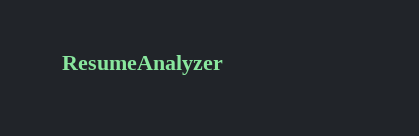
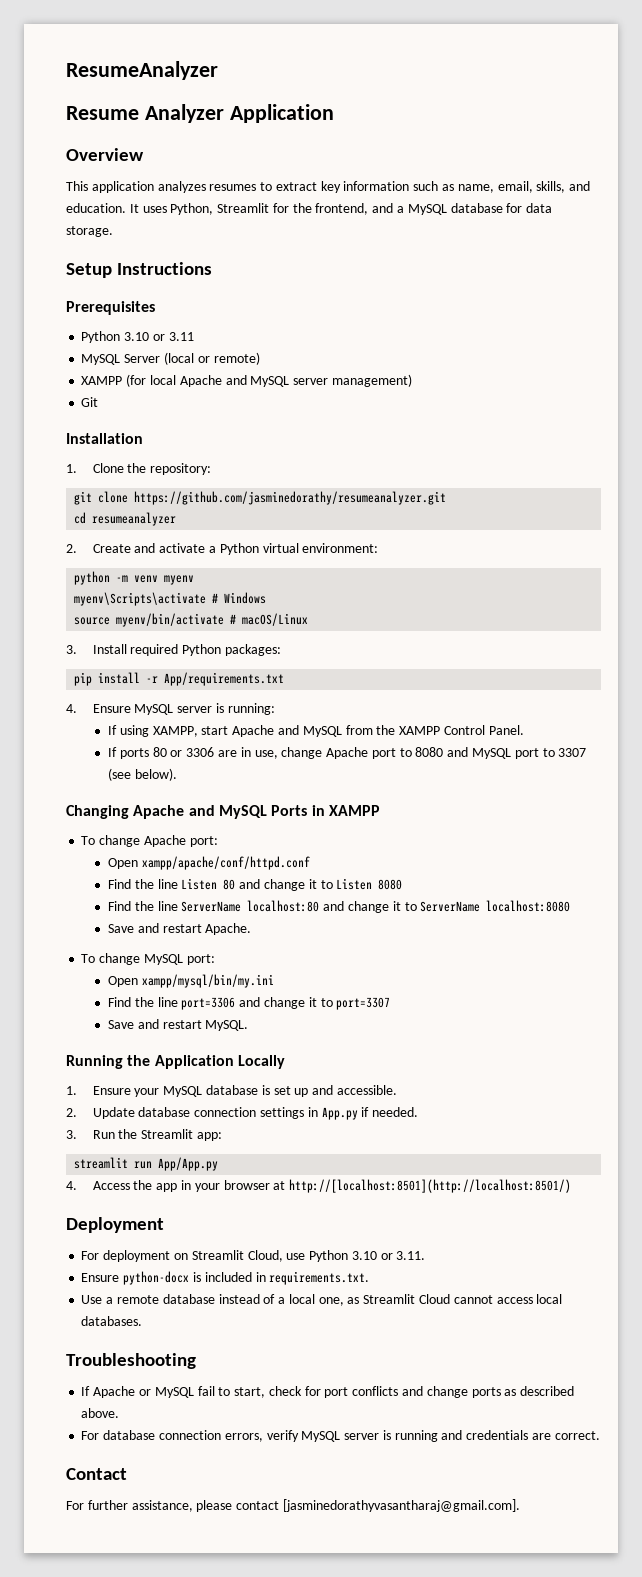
+ Resume Analyzer Application
+ Overview
+ This application analyzes resumes to extract key information such as name, email, skills, and education. It uses Python, Streamlit for the frontend, and a MySQL database for data storage.
+ Setup Instructions
+ Prerequisites
+ Python 3.10 or 3.11
+ MySQL Server (local or remote)
+ XAMPP (for local Apache and MySQL server management)
+ Git
+ Installation
+ 1. Clone the repository:
+ git clone https://github.com/jasminedorathy/resumeanalyzer.git
+ cd resumeanalyzer
+ 2. Create and activate a Python virtual environment:
+ python -m venv myenv
+ myenv\Scripts\activate # Windows
+ source myenv/bin/activate # macOS/Linux
+ 3. Install required Python packages:
+ pip install -r App/requirements.txt
+ 4. Ensure MySQL server is running:
+ If using XAMPP, start Apache and MySQL from the XAMPP Control Panel.
+ If ports 80 or 3306 are in use, change Apache port to 8080 and MySQL port to 3307 (see below).
+ Changing Apache and MySQL Ports in XAMPP
+ To change Apache port:
+ Open xampp/apache/conf/httpd.conf
+ Find the line Listen 80 and change it to Listen 8080
+ Find the line ServerName localhost:80 and change it to ServerName localhost:8080
+ Save and restart Apache.
+ To change MySQL port:
+ Open xampp/mysql/bin/my.ini
+ Find the line port=3306 and change it to port=3307
+ Save and restart MySQL.
+ Running the Application Locally
+ 1. Ensure your MySQL database is set up and accessible.
+ 2. Update database connection settings in App.py if needed.
+ 3. Run the Streamlit app:
+ streamlit run App/App.py
+ 4. Access the app in your browser at http://[localhost:8501](http://localhost:8501/)
+ Deployment
+ For deployment on Streamlit Cloud, use Python 3.10 or 3.11.
+ Ensure python-docx is included in requirements.txt.
+ Use a remote database instead of a local one, as Streamlit Cloud cannot access local databases.
+ Troubleshooting
+ If Apache or MySQL fail to start, check for port conflicts and change ports as described above.
+ For database connection errors, verify MySQL server is running and credentials are correct.
+ Contact
+ For further assistance, please contact [jasminedorathyvasantharaj@gmail.com].

